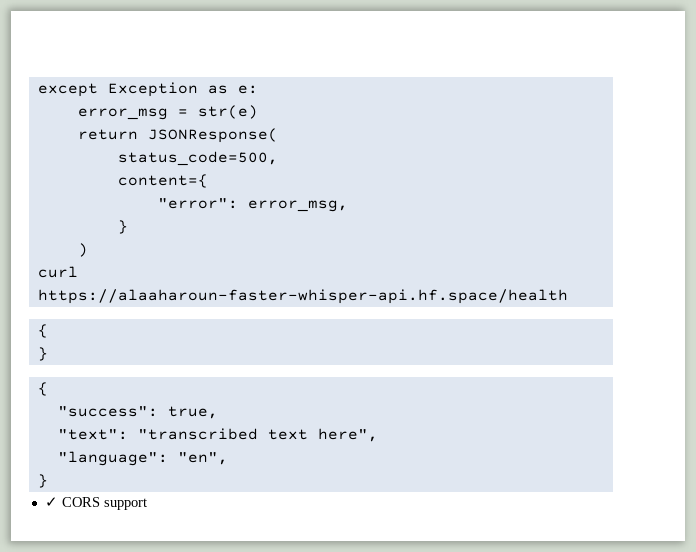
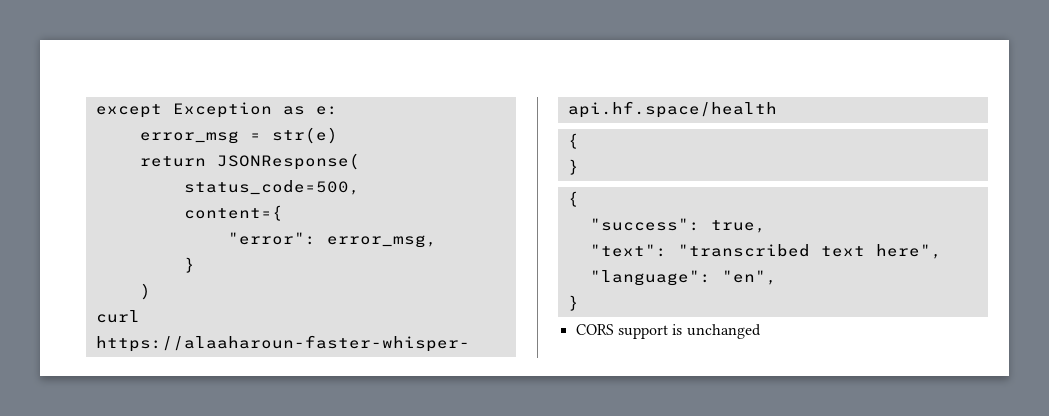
- ✓ CORS support
+ CORS support is unchanged

